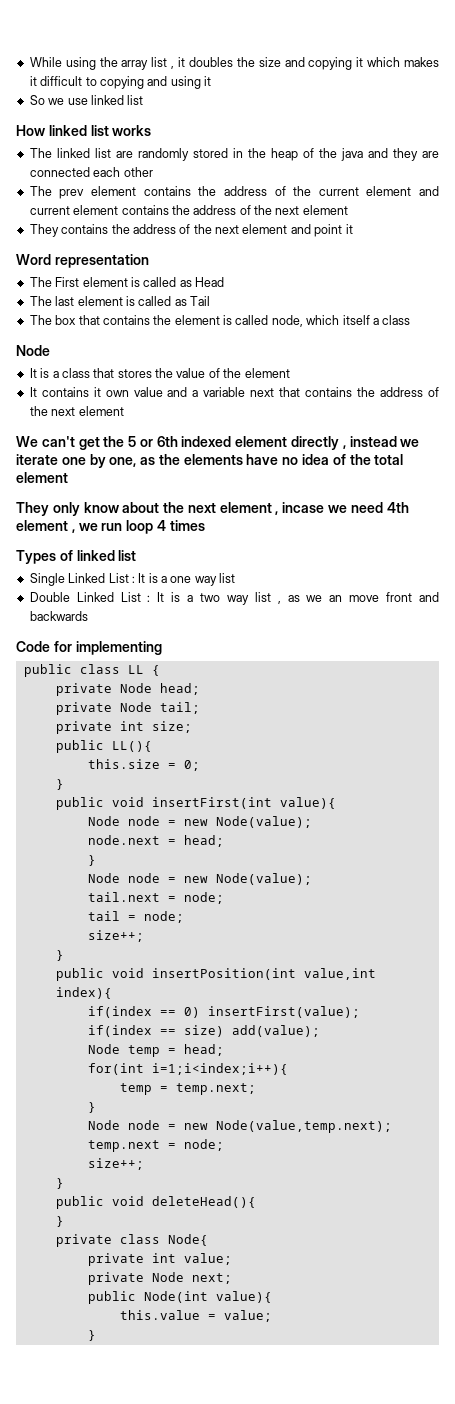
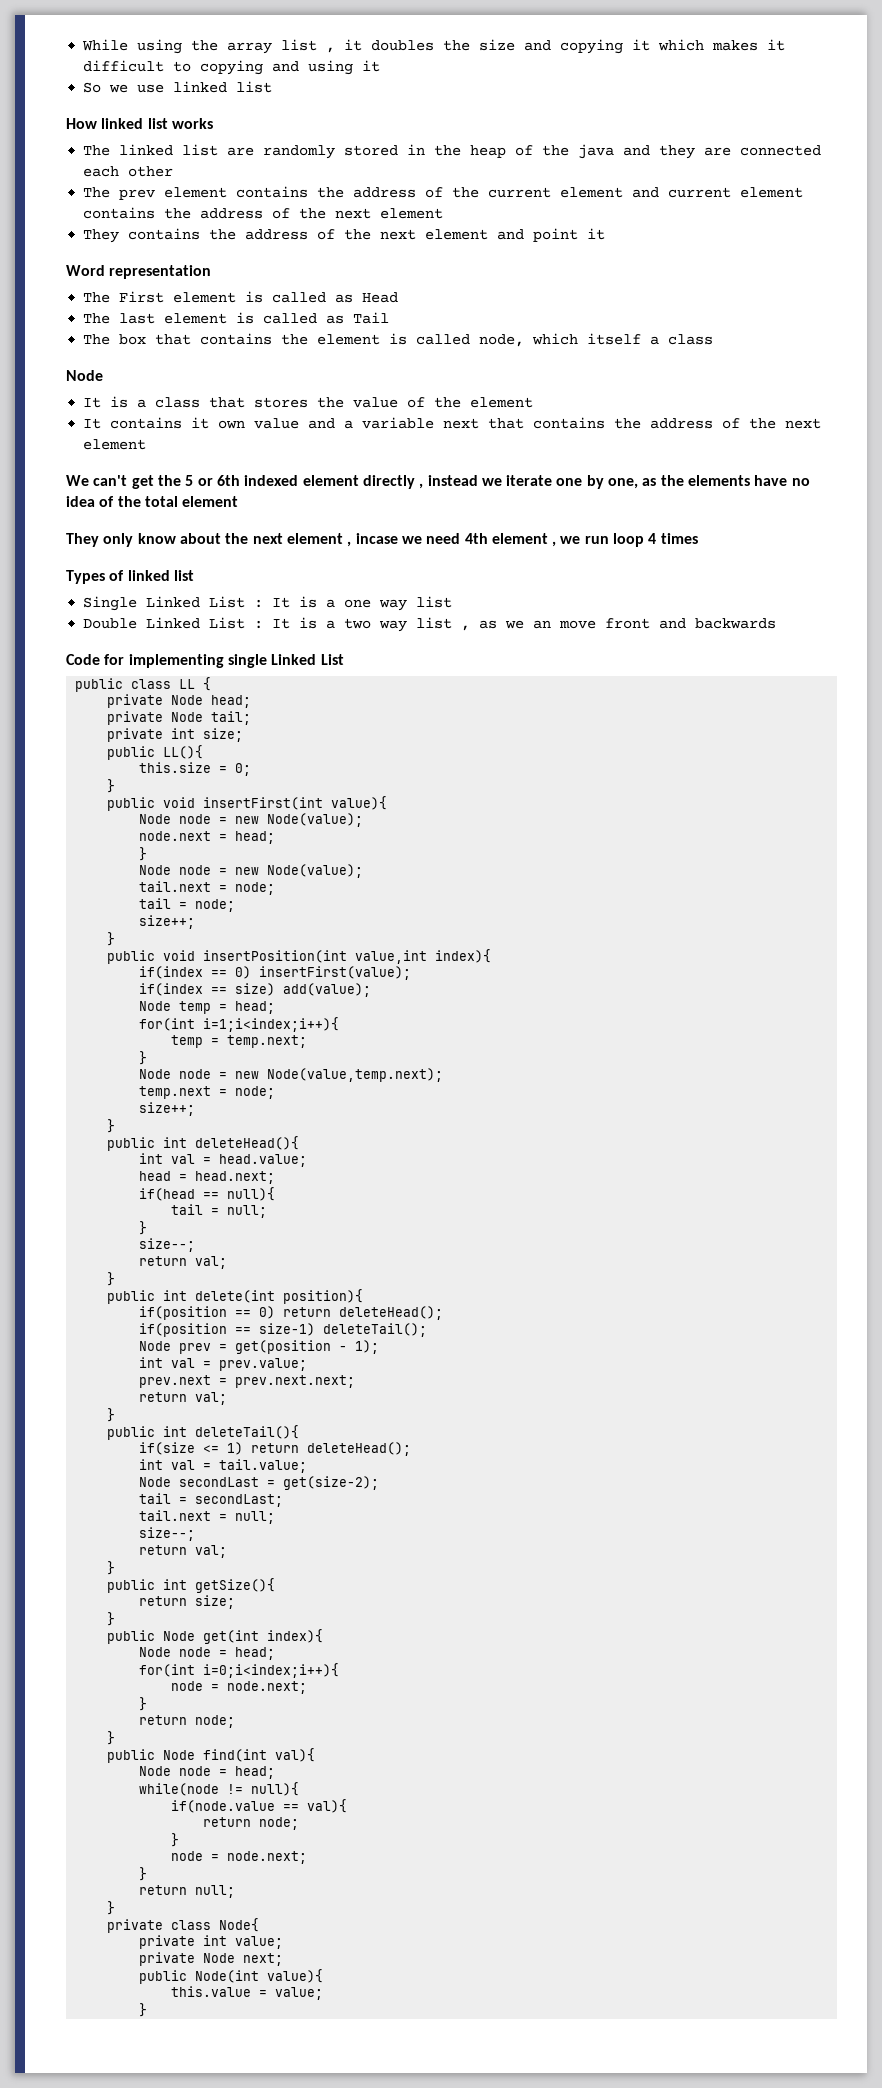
- Code for implementing
+ Code for implementing single Linked List
- public void deleteHead(){
+ public int deleteHead(){
+ int val = head.value;
+ head = head.next;
+ if(head == null){
+ tail = null;
+ }
+ size--;
+ return val;
+ }
+ public int delete(int position){
+ if(position == 0) return deleteHead();
+ if(position == size-1) deleteTail();
+ Node prev = get(position - 1);
+ int val = prev.value;
+ prev.next = prev.next.next;
+ return val;
+ }
+ public int deleteTail(){
+ if(size <= 1) return deleteHead();
+ int val = tail.value;
+ Node secondLast = get(size-2);
+ tail = secondLast;
+ tail.next = null;
+ size--;
+ return val;
+ }
+ public int getSize(){
+ return size;
+ }
+ public Node get(int index){
+ Node node = head;
+ for(int i=0;i<index;i++){
+ node = node.next;
+ }
+ return node;
+ }
+ public Node find(int val){
+ Node node = head;
+ while(node != null){
+ if(node.value == val){
+ return node;
+ }
+ node = node.next;
+ }
+ return null;

